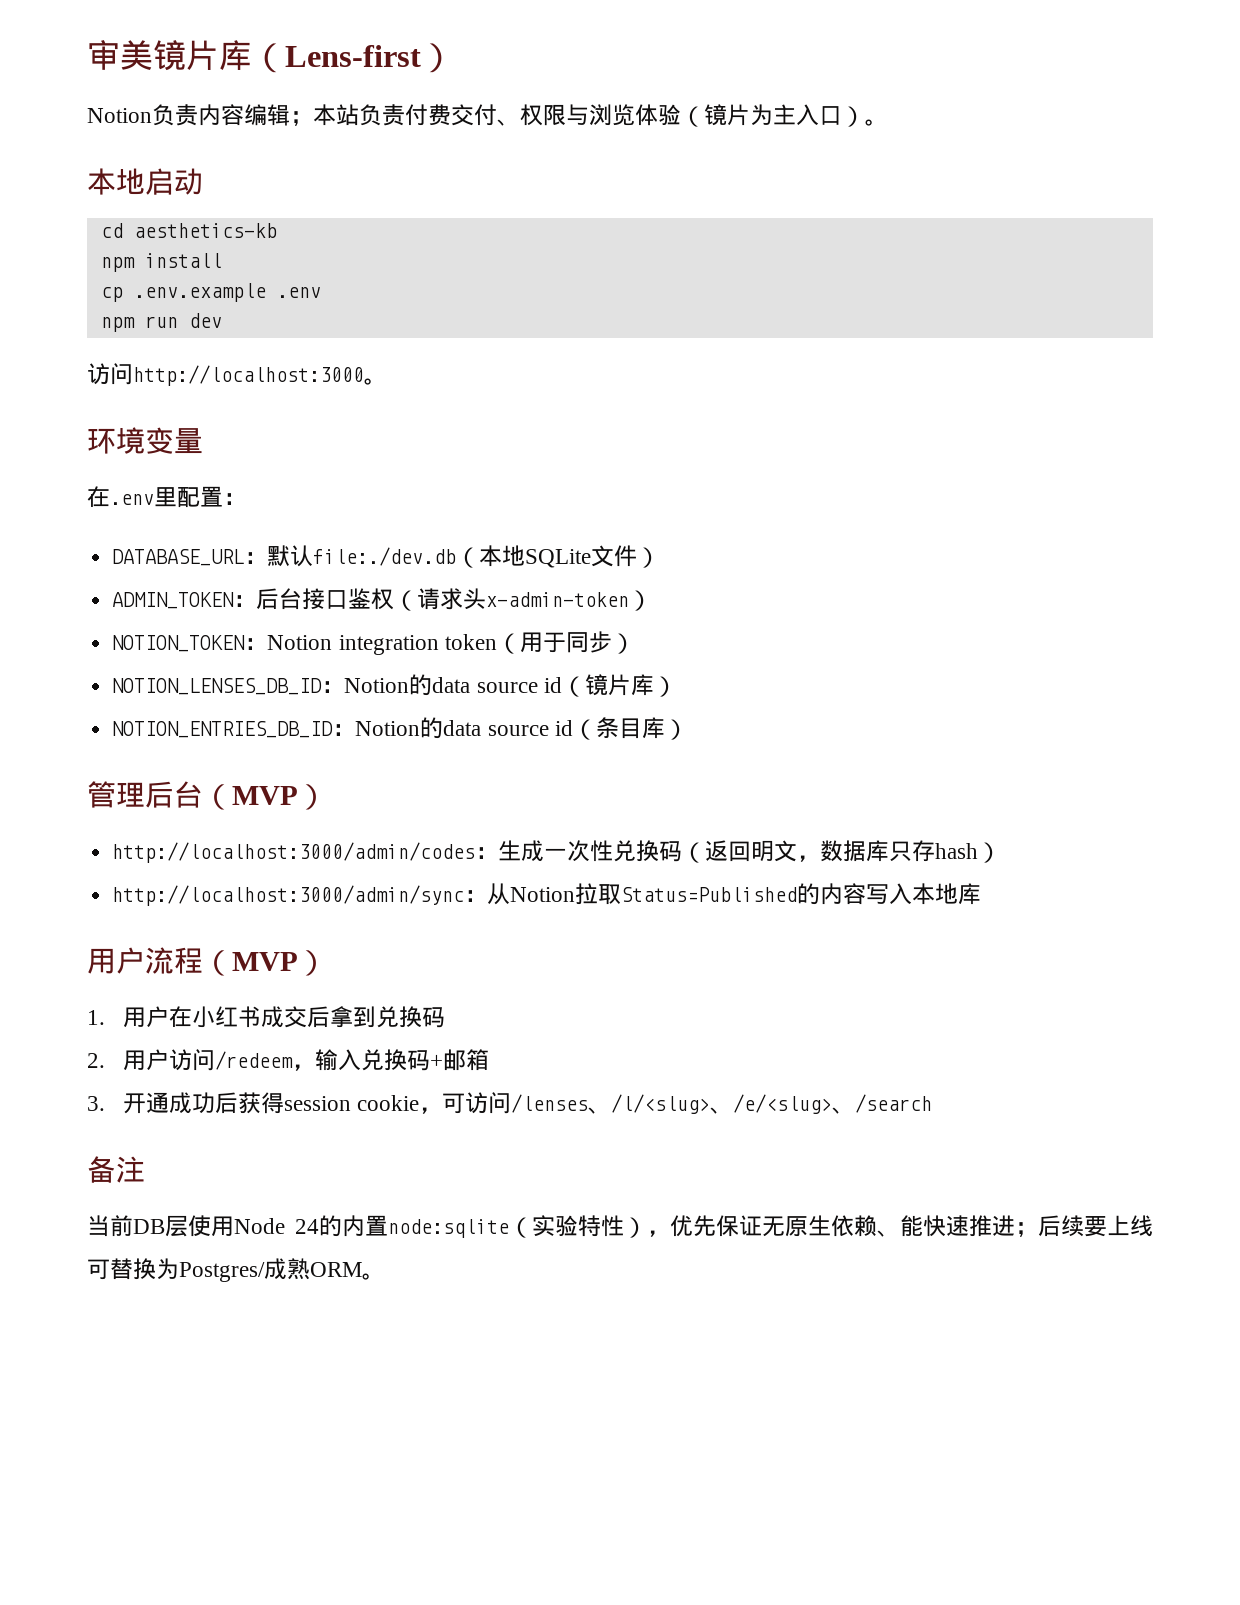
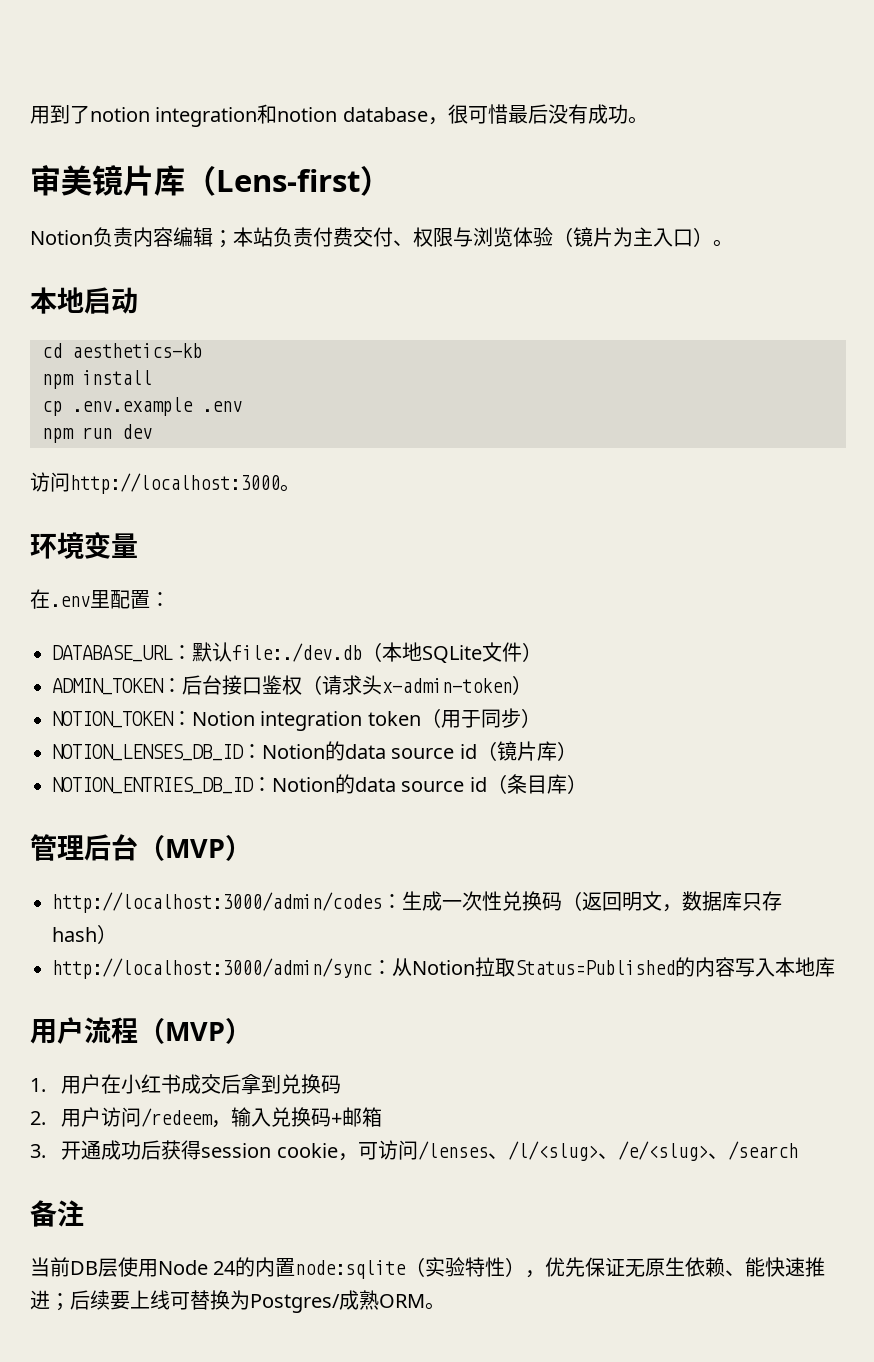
+ 用到了notion integration和notion database，很可惜最后没有成功。

